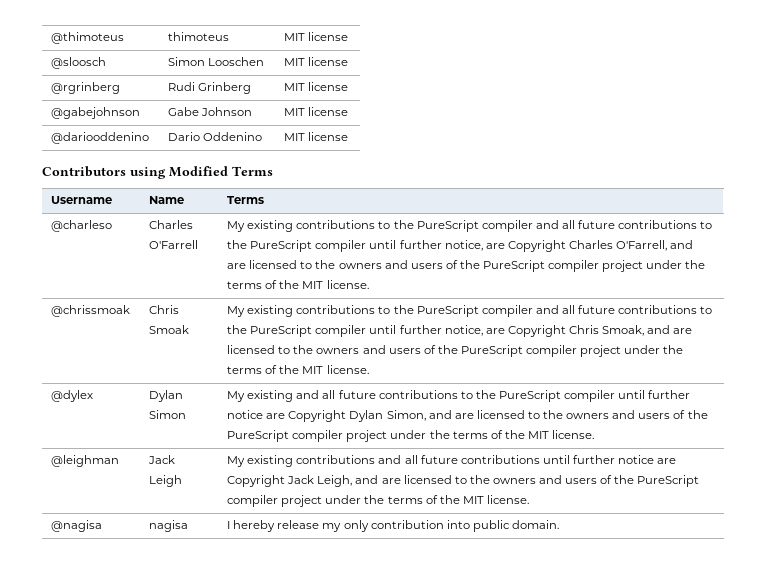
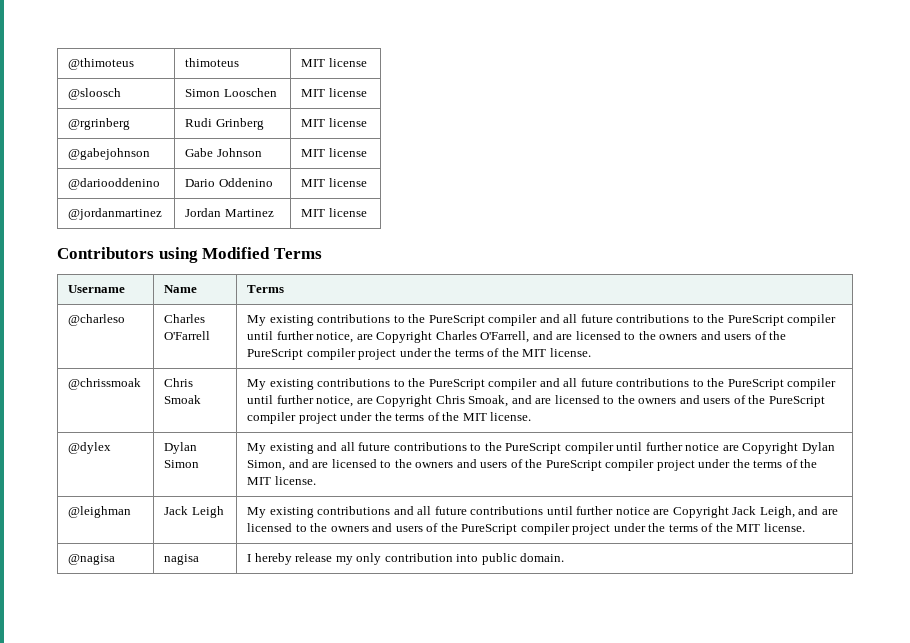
+ @jordanmartinez | Jordan Martinez | MIT license

